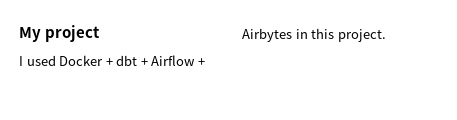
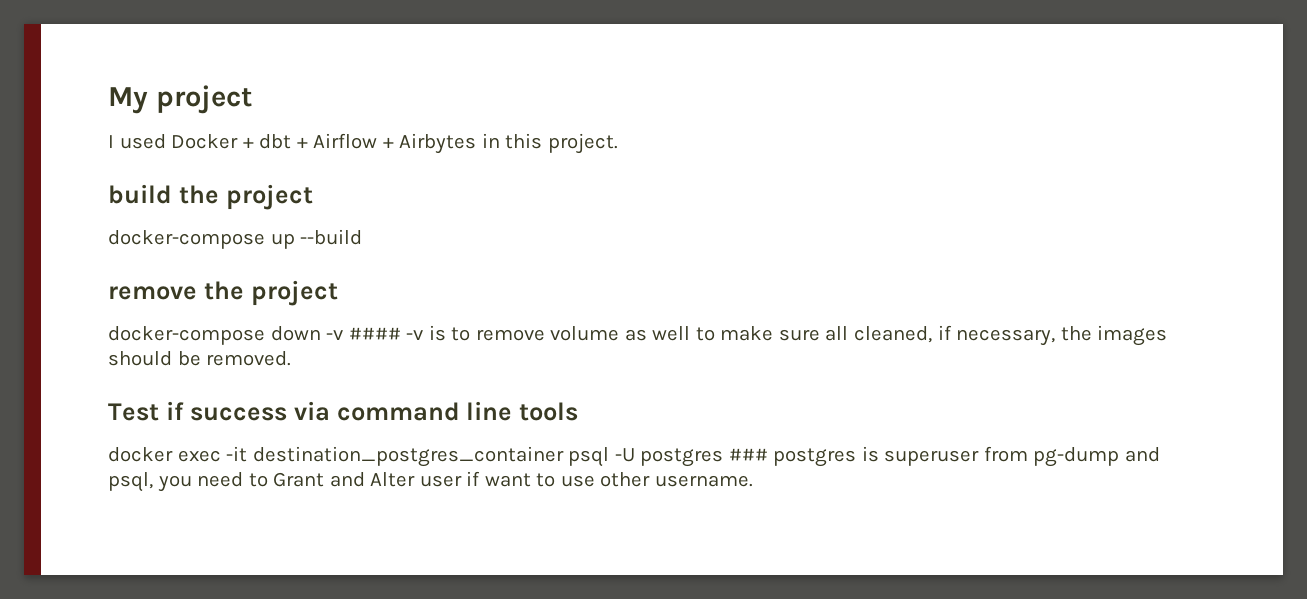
+ build the project
+ docker-compose up --build
+ remove the project
+ docker-compose down -v #### -v is to remove volume as well to make sure all cleaned, if necessary, the images should be removed.
+ Test if success via command line tools
+ docker exec -it destination_postgres_container psql -U postgres ### postgres is superuser from pg-dump and psql, you need to Grant and Alter user if want to use other username.

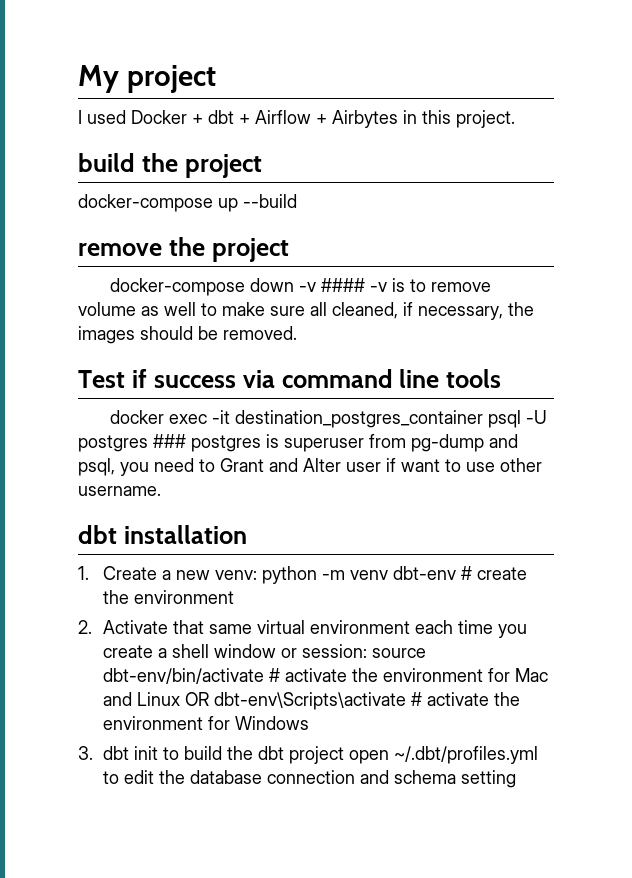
+ dbt installation
+ 1. Create a new venv: python -m venv dbt-env # create the environment
+ 2. Activate that same virtual environment each time you create a shell window or session: source dbt-env/bin/activate # activate the environment for Mac and Linux OR dbt-env\Scripts\activate # activate the environment for Windows
+ 3. dbt init to build the dbt project open ~/.dbt/profiles.yml to edit the database connection and schema setting

